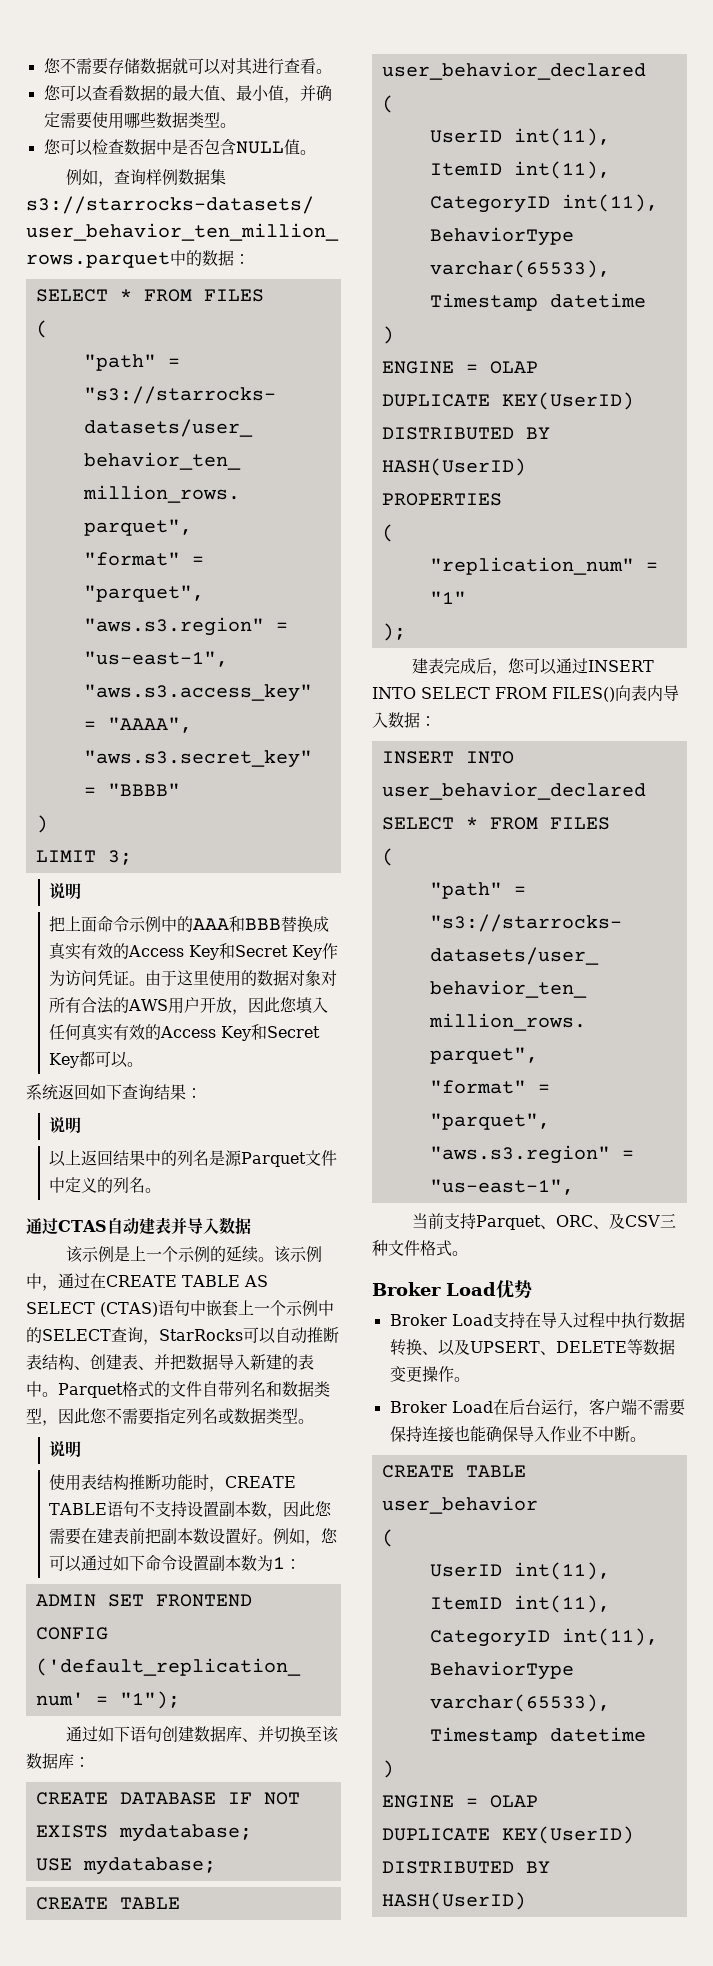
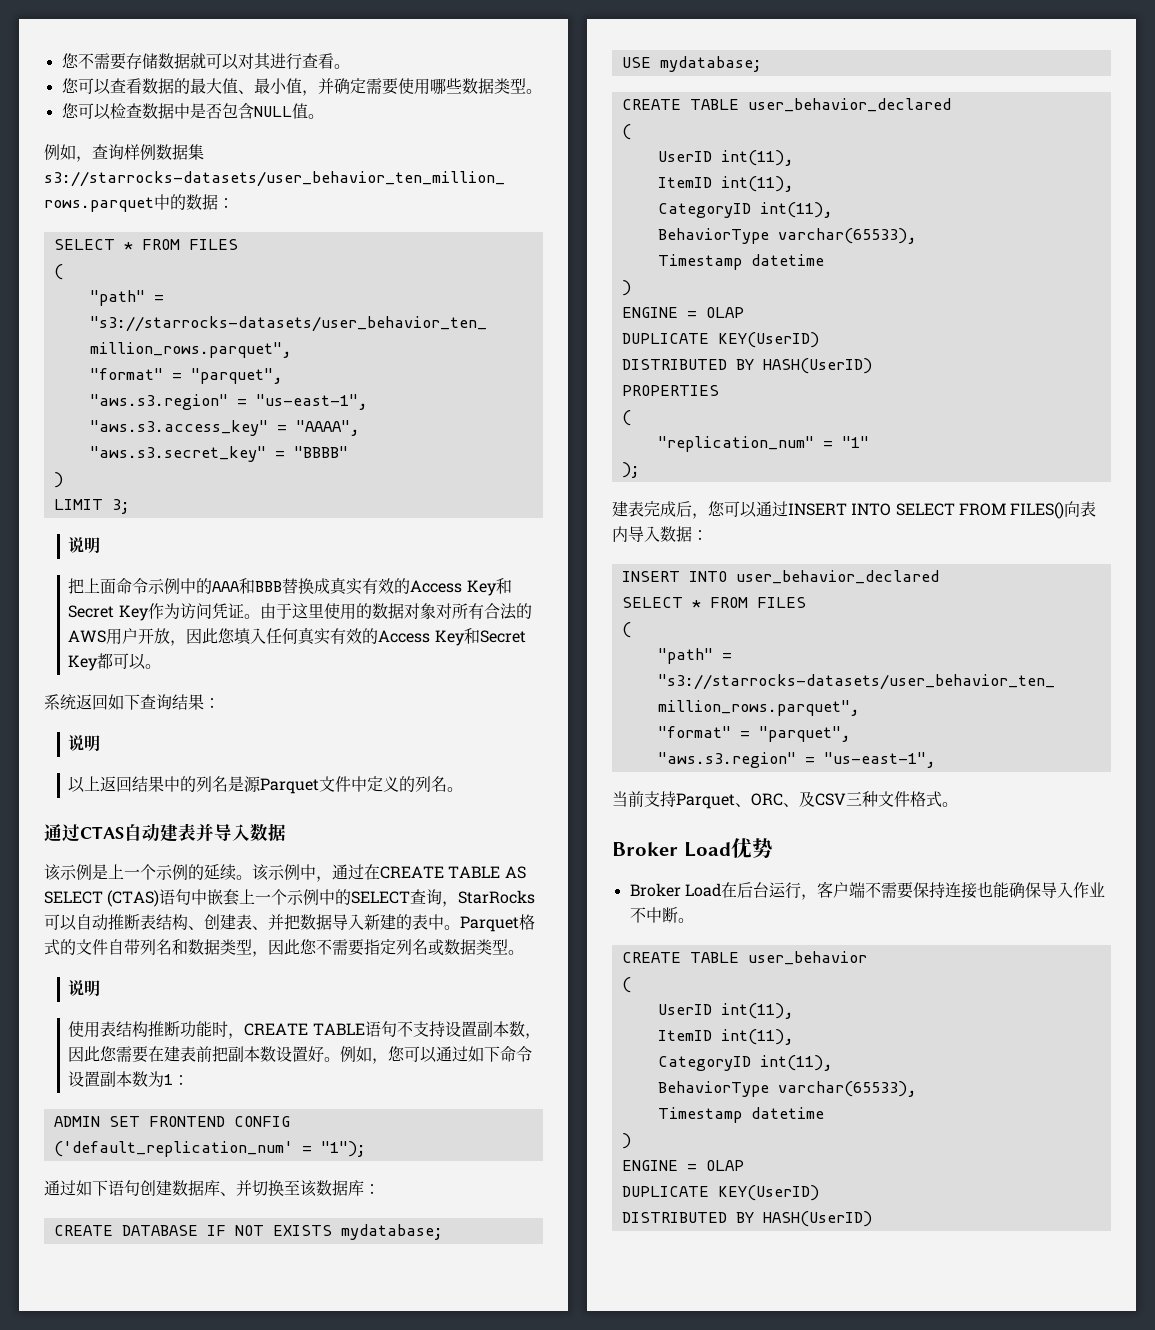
- Broker Load支持在导入过程中执行数据转换、以及UPSERT、DELETE等数据变更操作。

